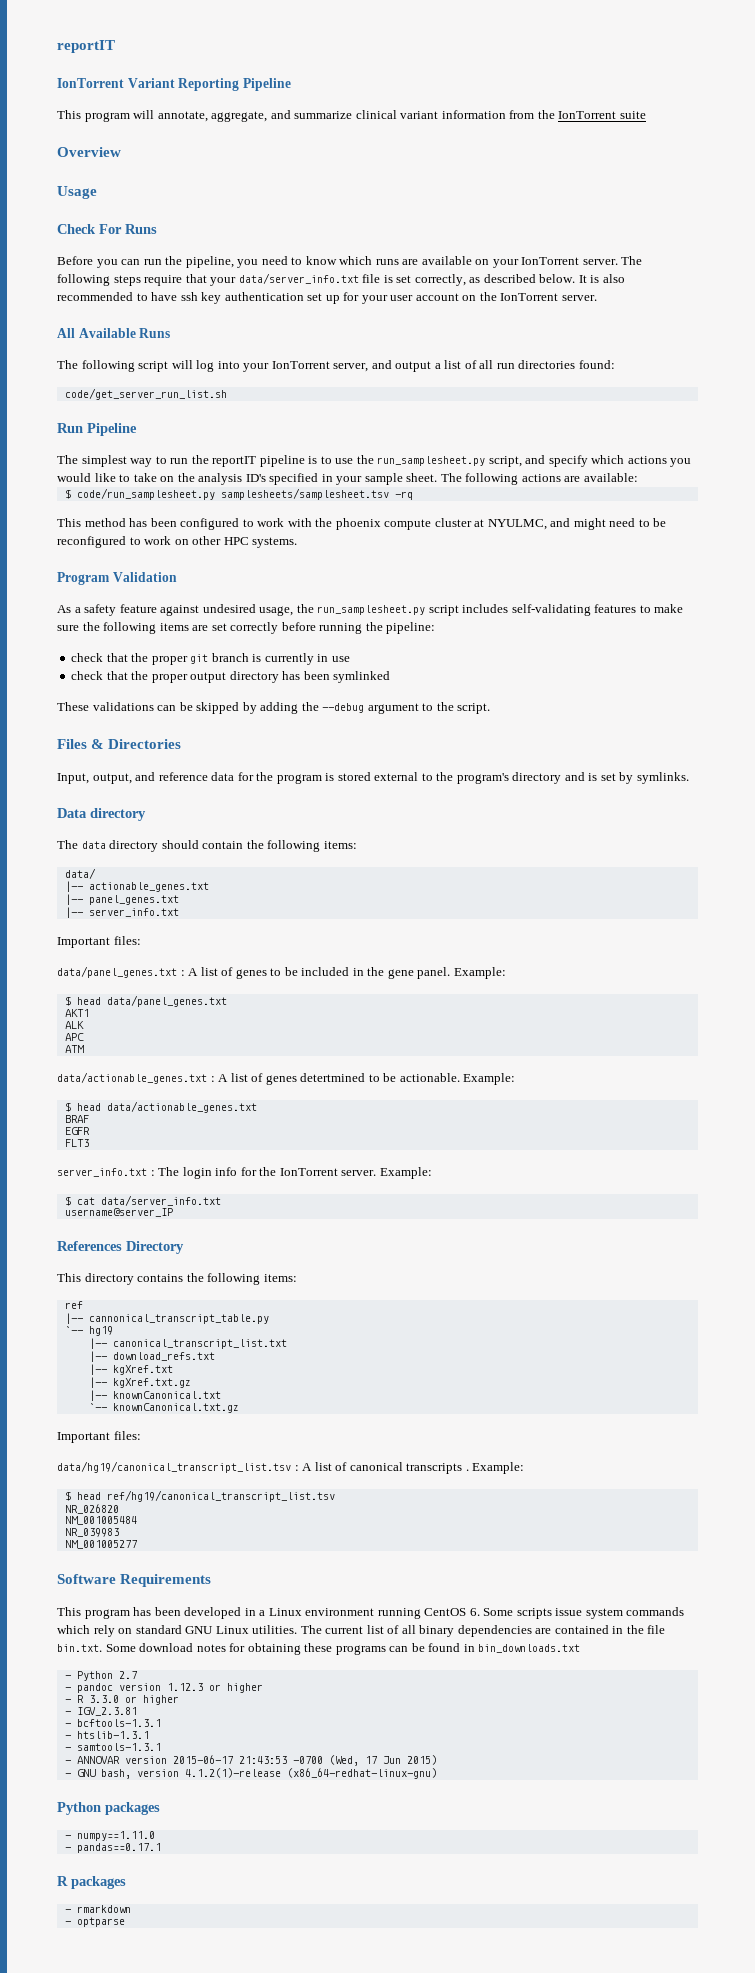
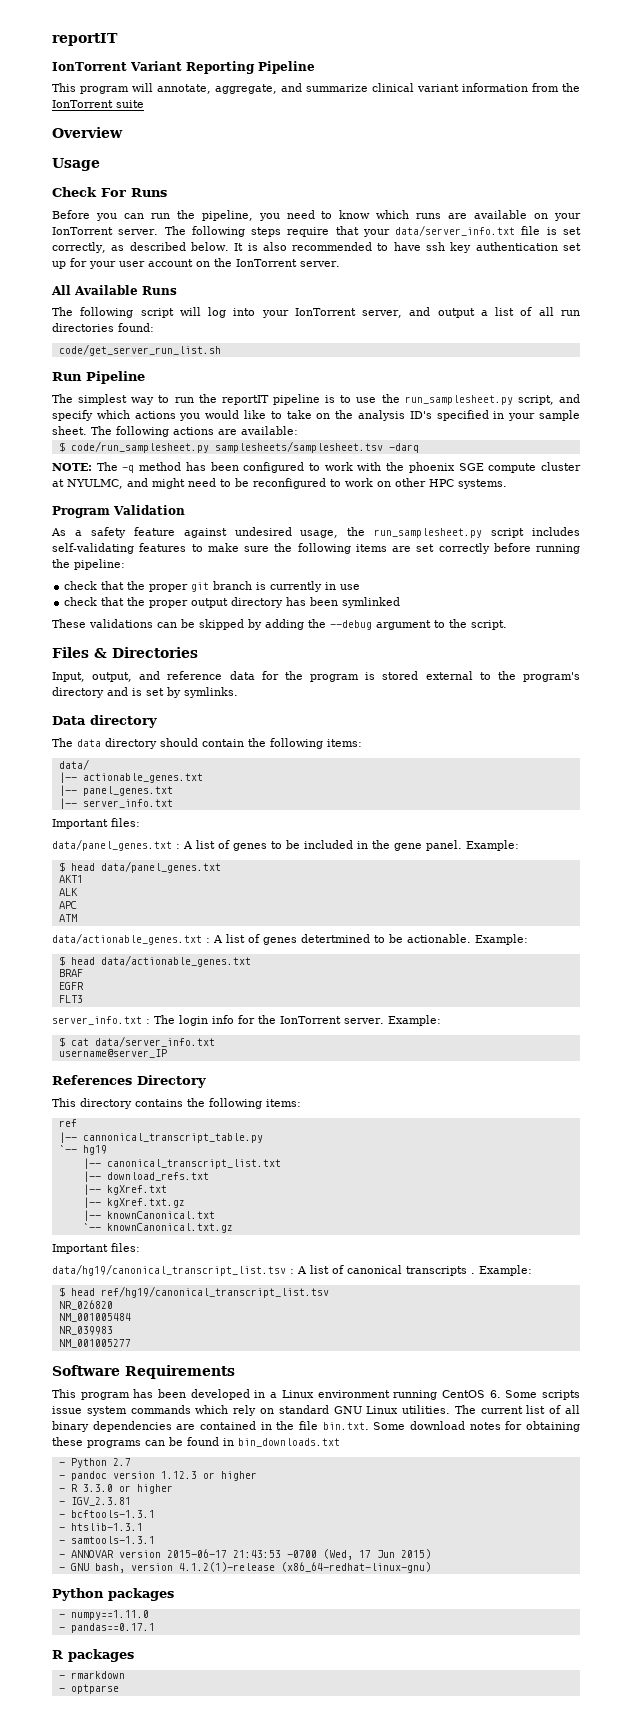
- $ code/run_samplesheet.py samplesheets/samplesheet.tsv -rq
- This method has been configured to work with the phoenix compute cluster at NYULMC, and might need to be reconfigured to work on other HPC systems.
+ $ code/run_samplesheet.py samplesheets/samplesheet.tsv -darq
+ NOTE: The -q method has been configured to work with the phoenix SGE compute cluster at NYULMC, and might need to be reconfigured to work on other HPC systems.

